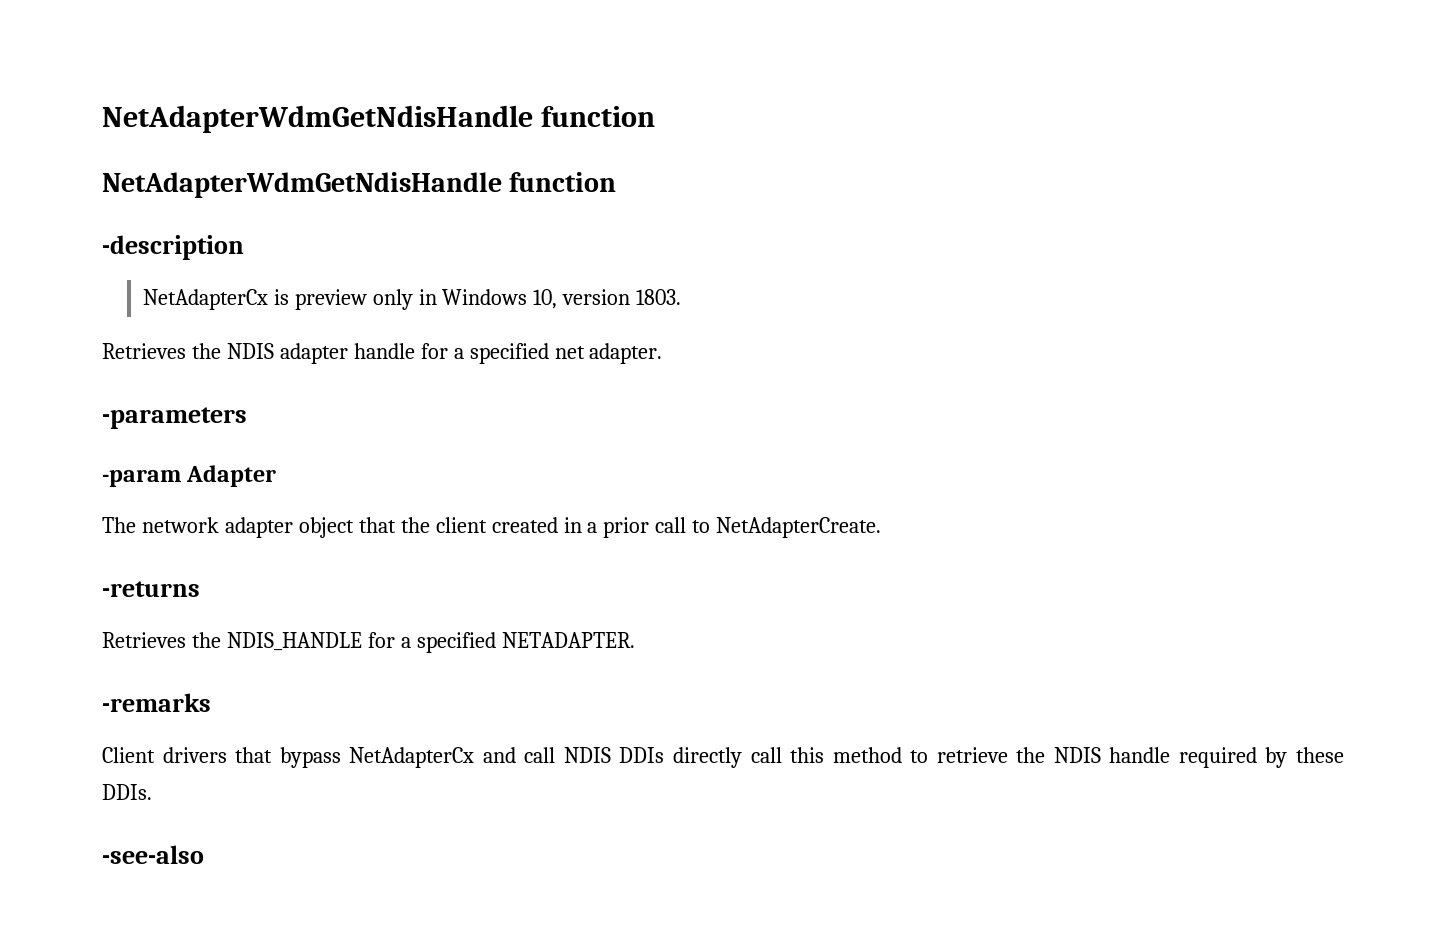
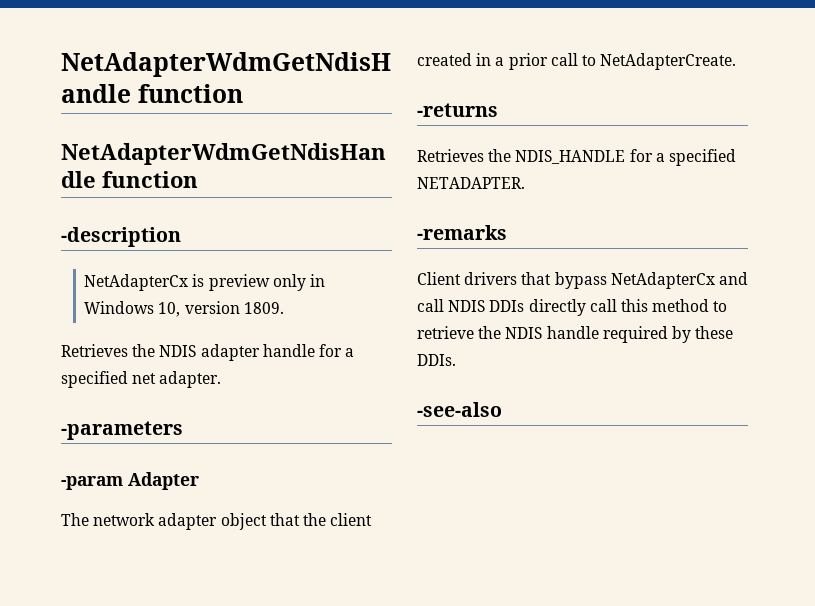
- NetAdapterCx is preview only in Windows 10, version 1803.
+ NetAdapterCx is preview only in Windows 10, version 1809.

